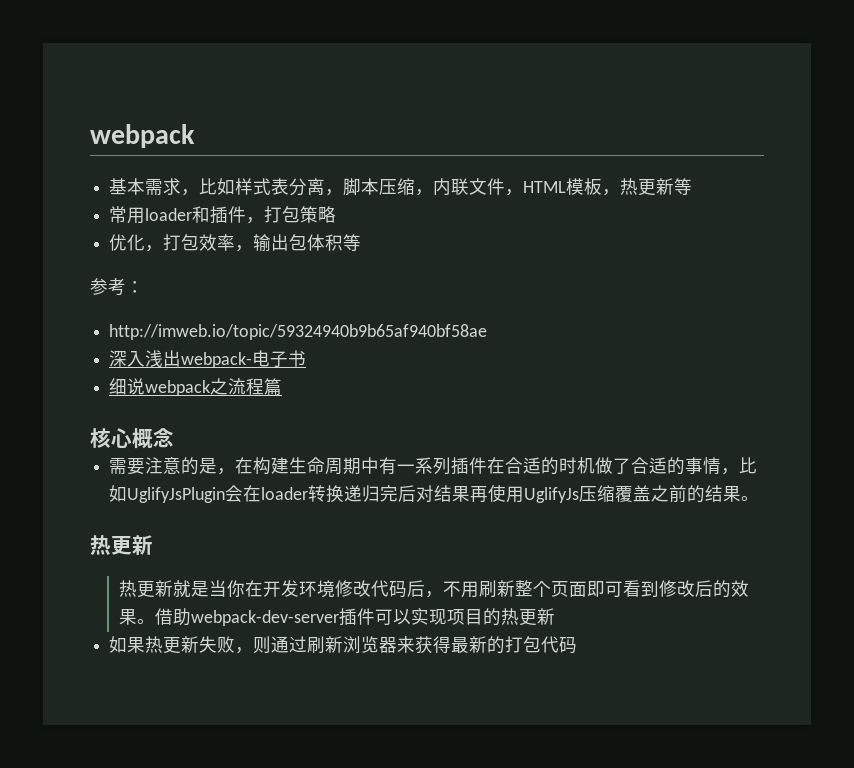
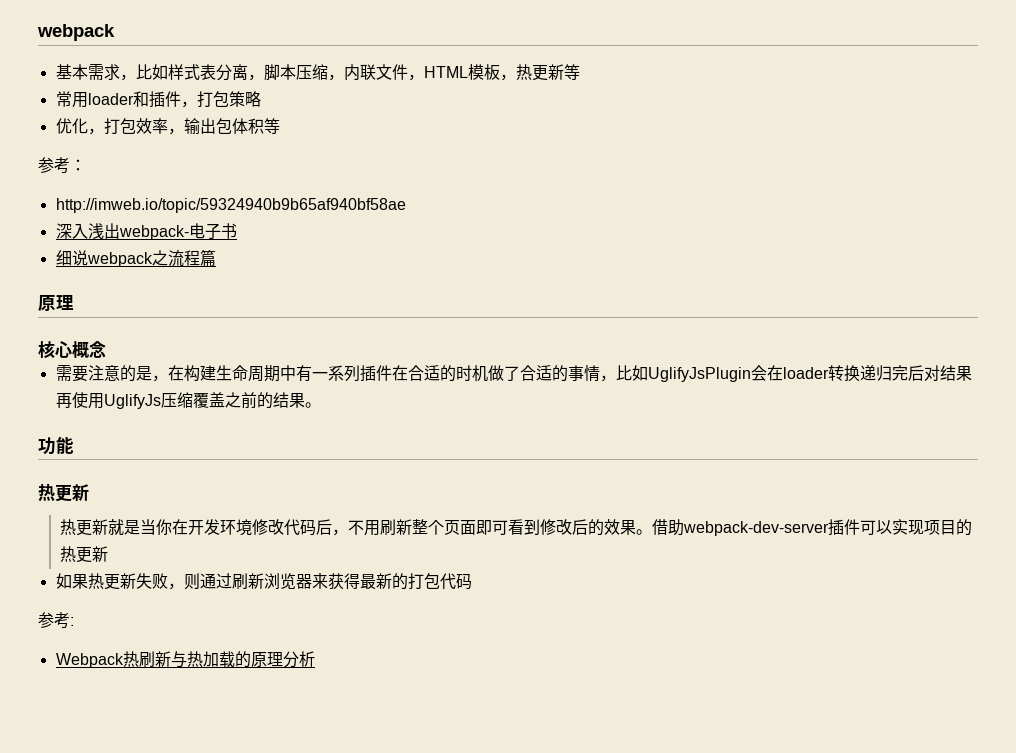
  细说webpack之流程篇
+ 原理
+ 功能
  如果热更新失败，则通过刷新浏览器来获得最新的打包代码
+ 参考:
+ Webpack热刷新与热加载的原理分析

